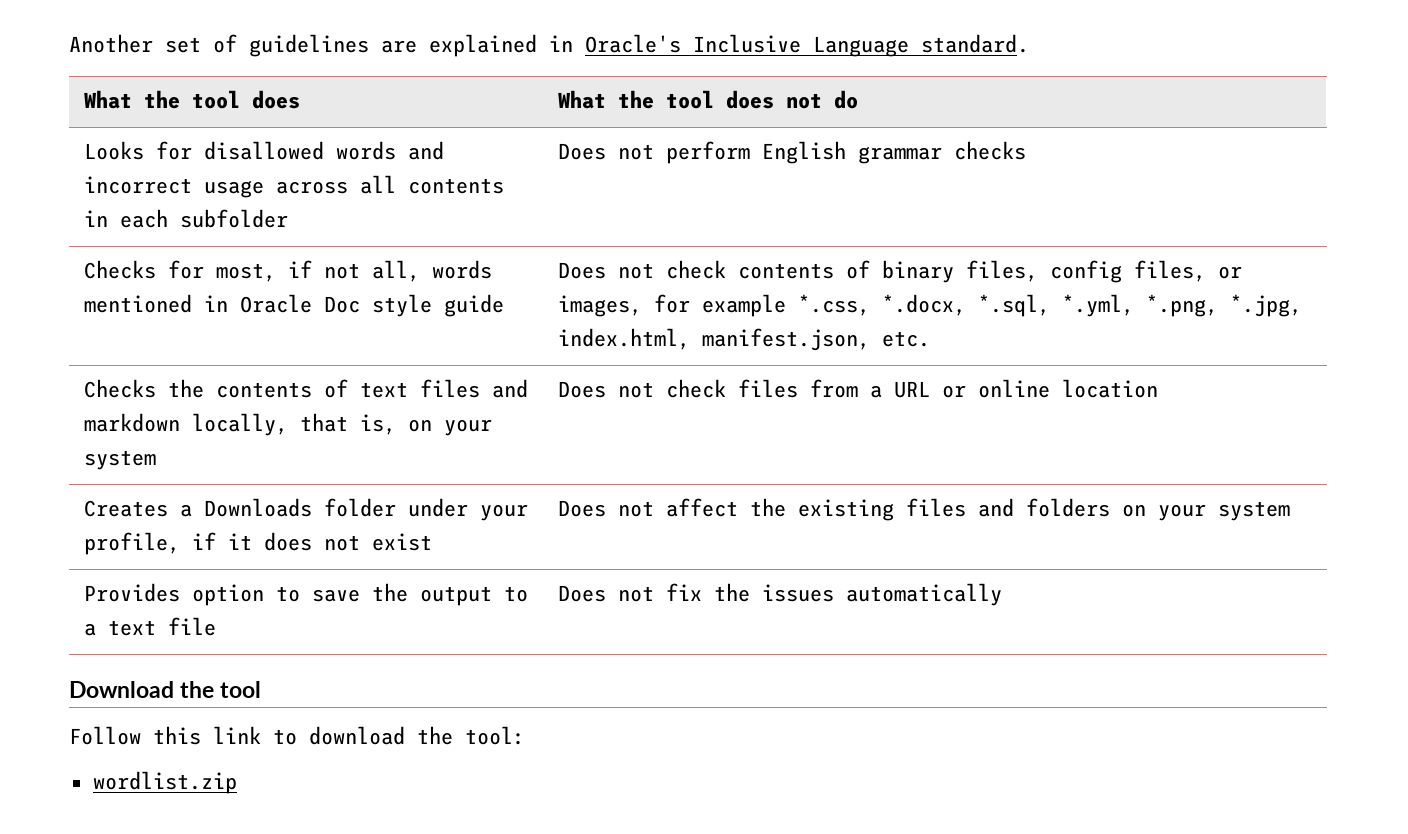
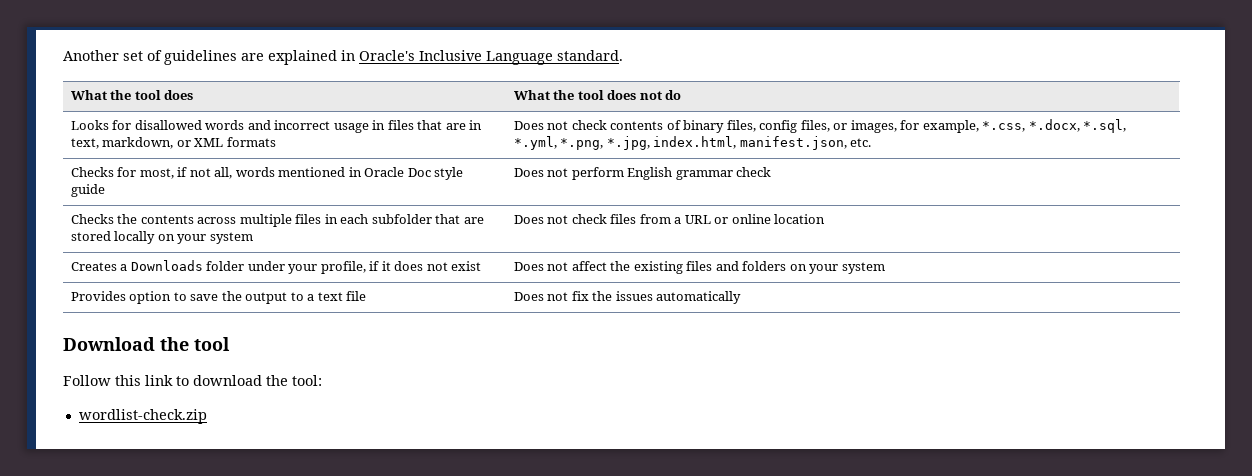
- Looks for disallowed words and incorrect usage across all contents in each subfolder | Does not perform English grammar checks
+ Looks for disallowed words and incorrect usage in files that are in text, markdown, or XML formats | Does not check contents of binary files, config files, or images, for example, *.css, *.docx, *.sql, *.yml, *.png, *.jpg, index.html, manifest.json, etc.
- Checks for most, if not all, words mentioned in Oracle Doc style guide | Does not check contents of binary files, config files, or images, for example *.css, *.docx, *.sql, *.yml, *.png, *.jpg, index.html, manifest.json, etc.
- Checks the contents of text files and markdown locally, that is, on your system | Does not check files from a URL or online location
+ Checks for most, if not all, words mentioned in Oracle Doc style guide | Does not perform English grammar check
+ Checks the contents across multiple files in each subfolder that are stored locally on your system | Does not check files from a URL or online location
- wordlist.zip
+ wordlist-check.zip

